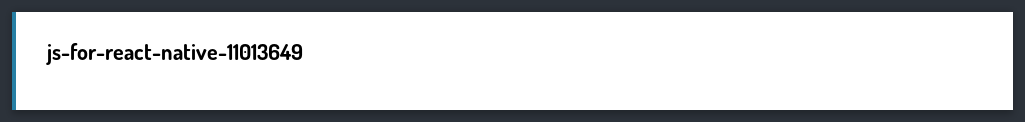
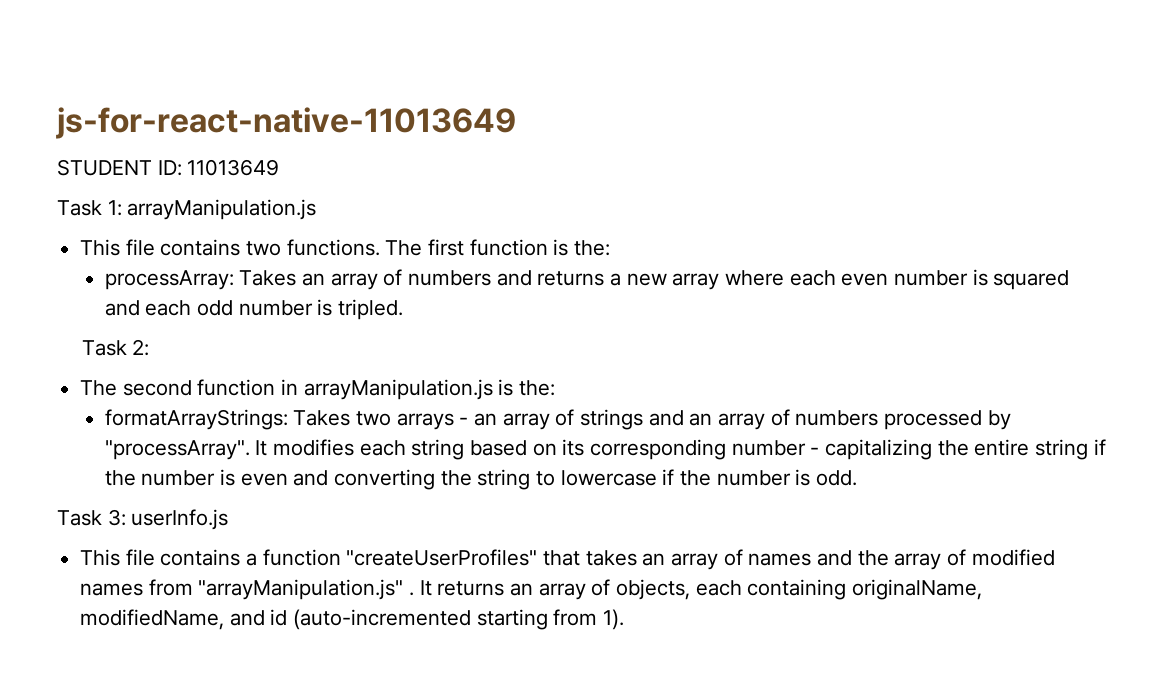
+ STUDENT ID: 11013649
+ Task 1: arrayManipulation.js
+ This file contains two functions. The first function is the:
+ processArray: Takes an array of numbers and returns a new array where each even number is squared and each odd number is tripled.
+ Task 2:
+ The second function in arrayManipulation.js is the:
+ formatArrayStrings: Takes two arrays - an array of strings and an array of numbers processed by "processArray". It modifies each string based on its corresponding number - capitalizing the entire string if the number is even and converting the string to lowercase if the number is odd.
+ Task 3: userInfo.js
+ This file contains a function "createUserProfiles" that takes an array of names and the array of modified names from "arrayManipulation.js" . It returns an array of objects, each containing originalName, modifiedName, and id (auto-incremented starting from 1).

